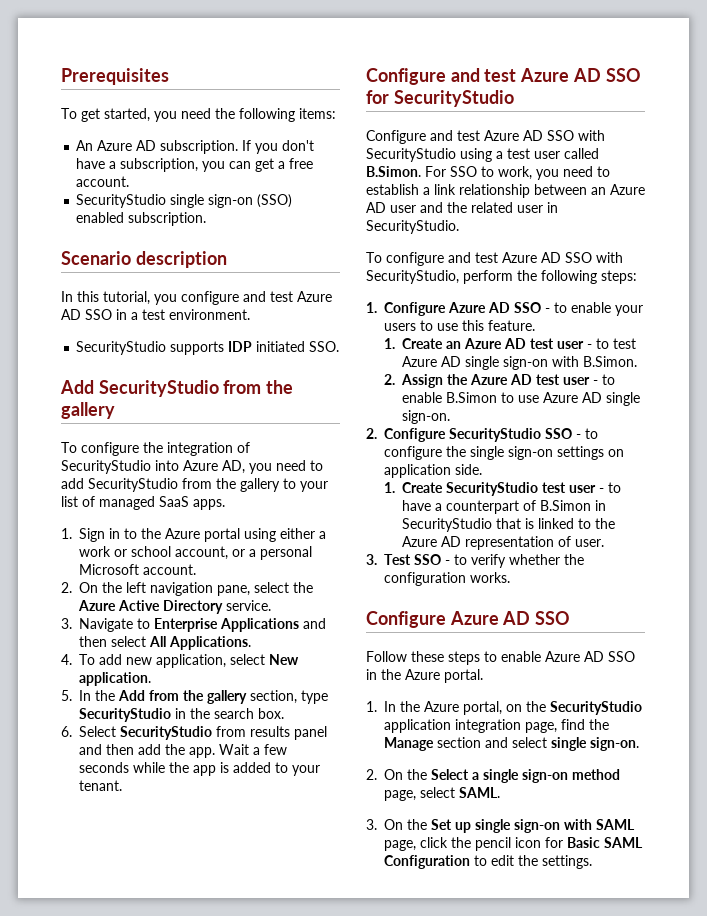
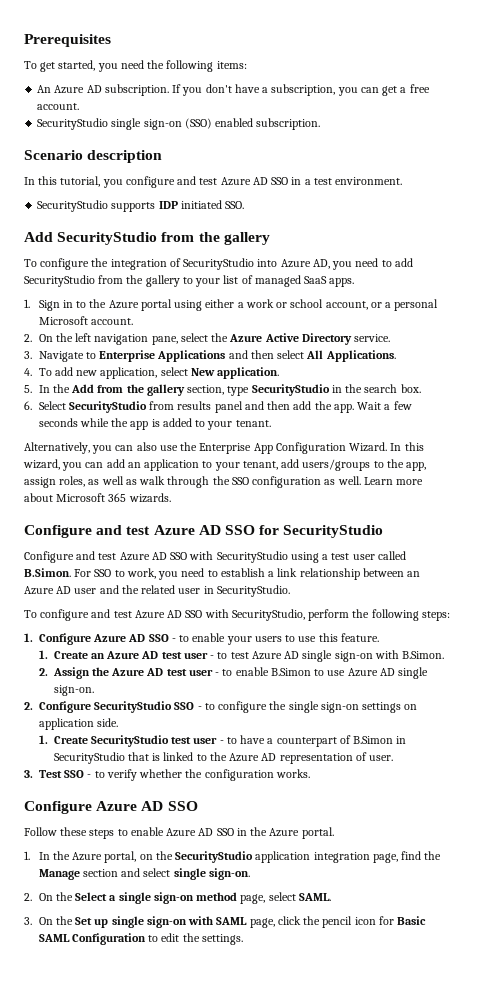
+ Alternatively, you can also use the Enterprise App Configuration Wizard. In this wizard, you can add an application to your tenant, add users/groups to the app, assign roles, as well as walk through the SSO configuration as well. Learn more about Microsoft 365 wizards.

